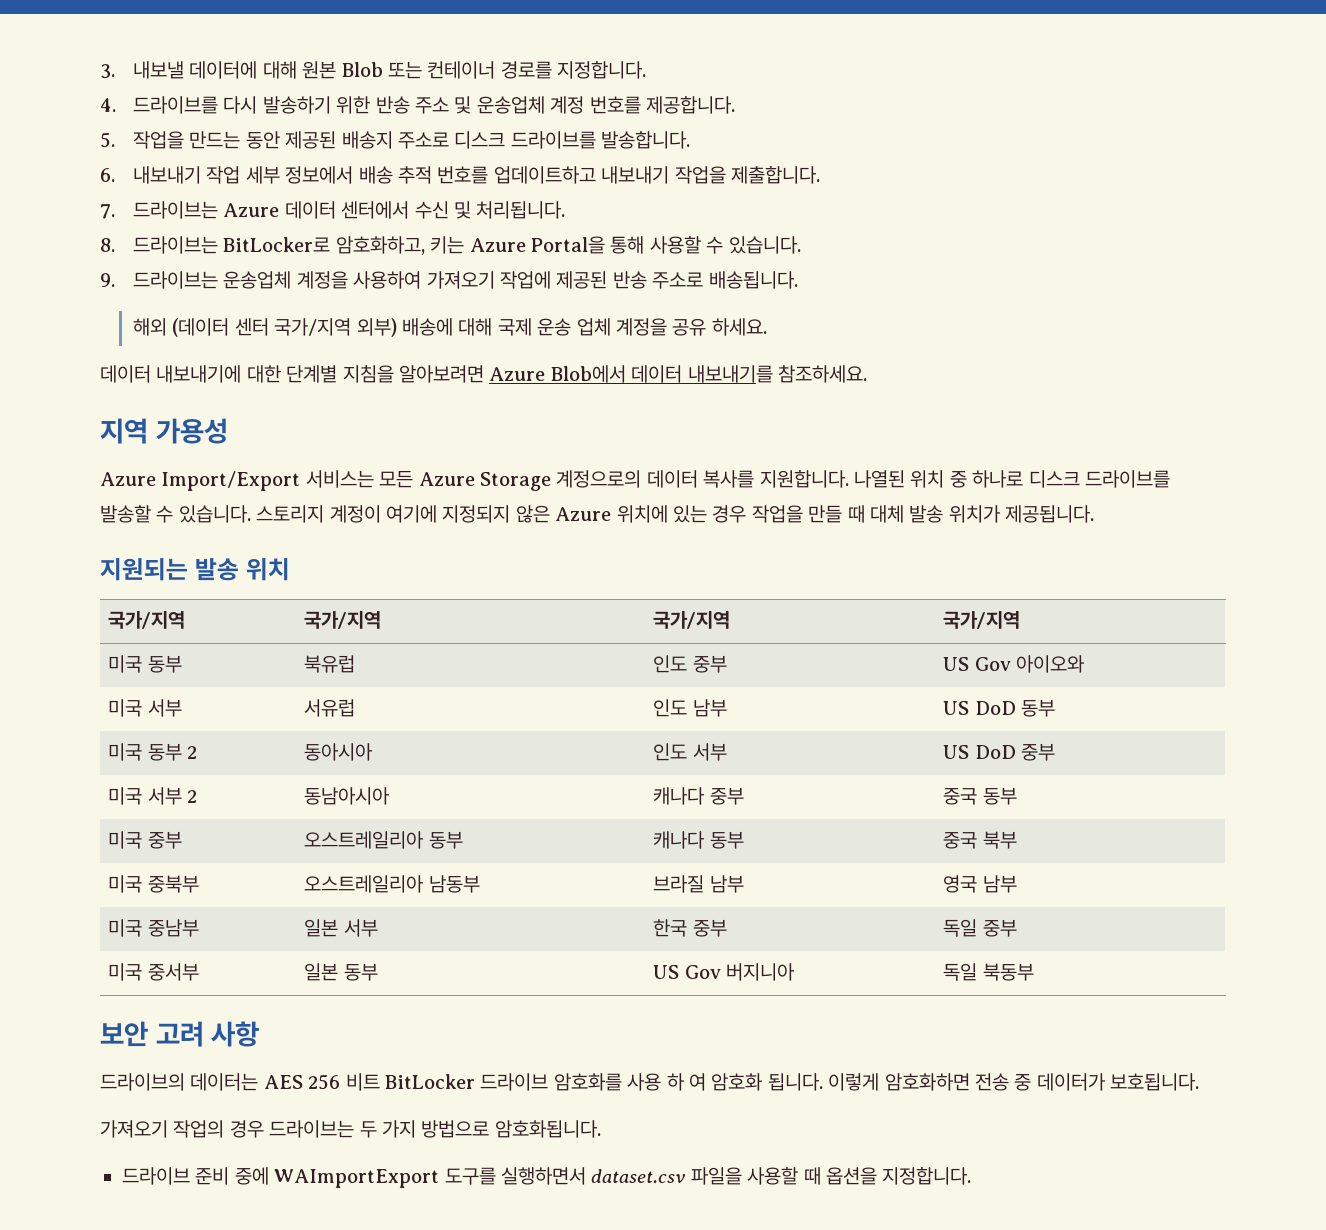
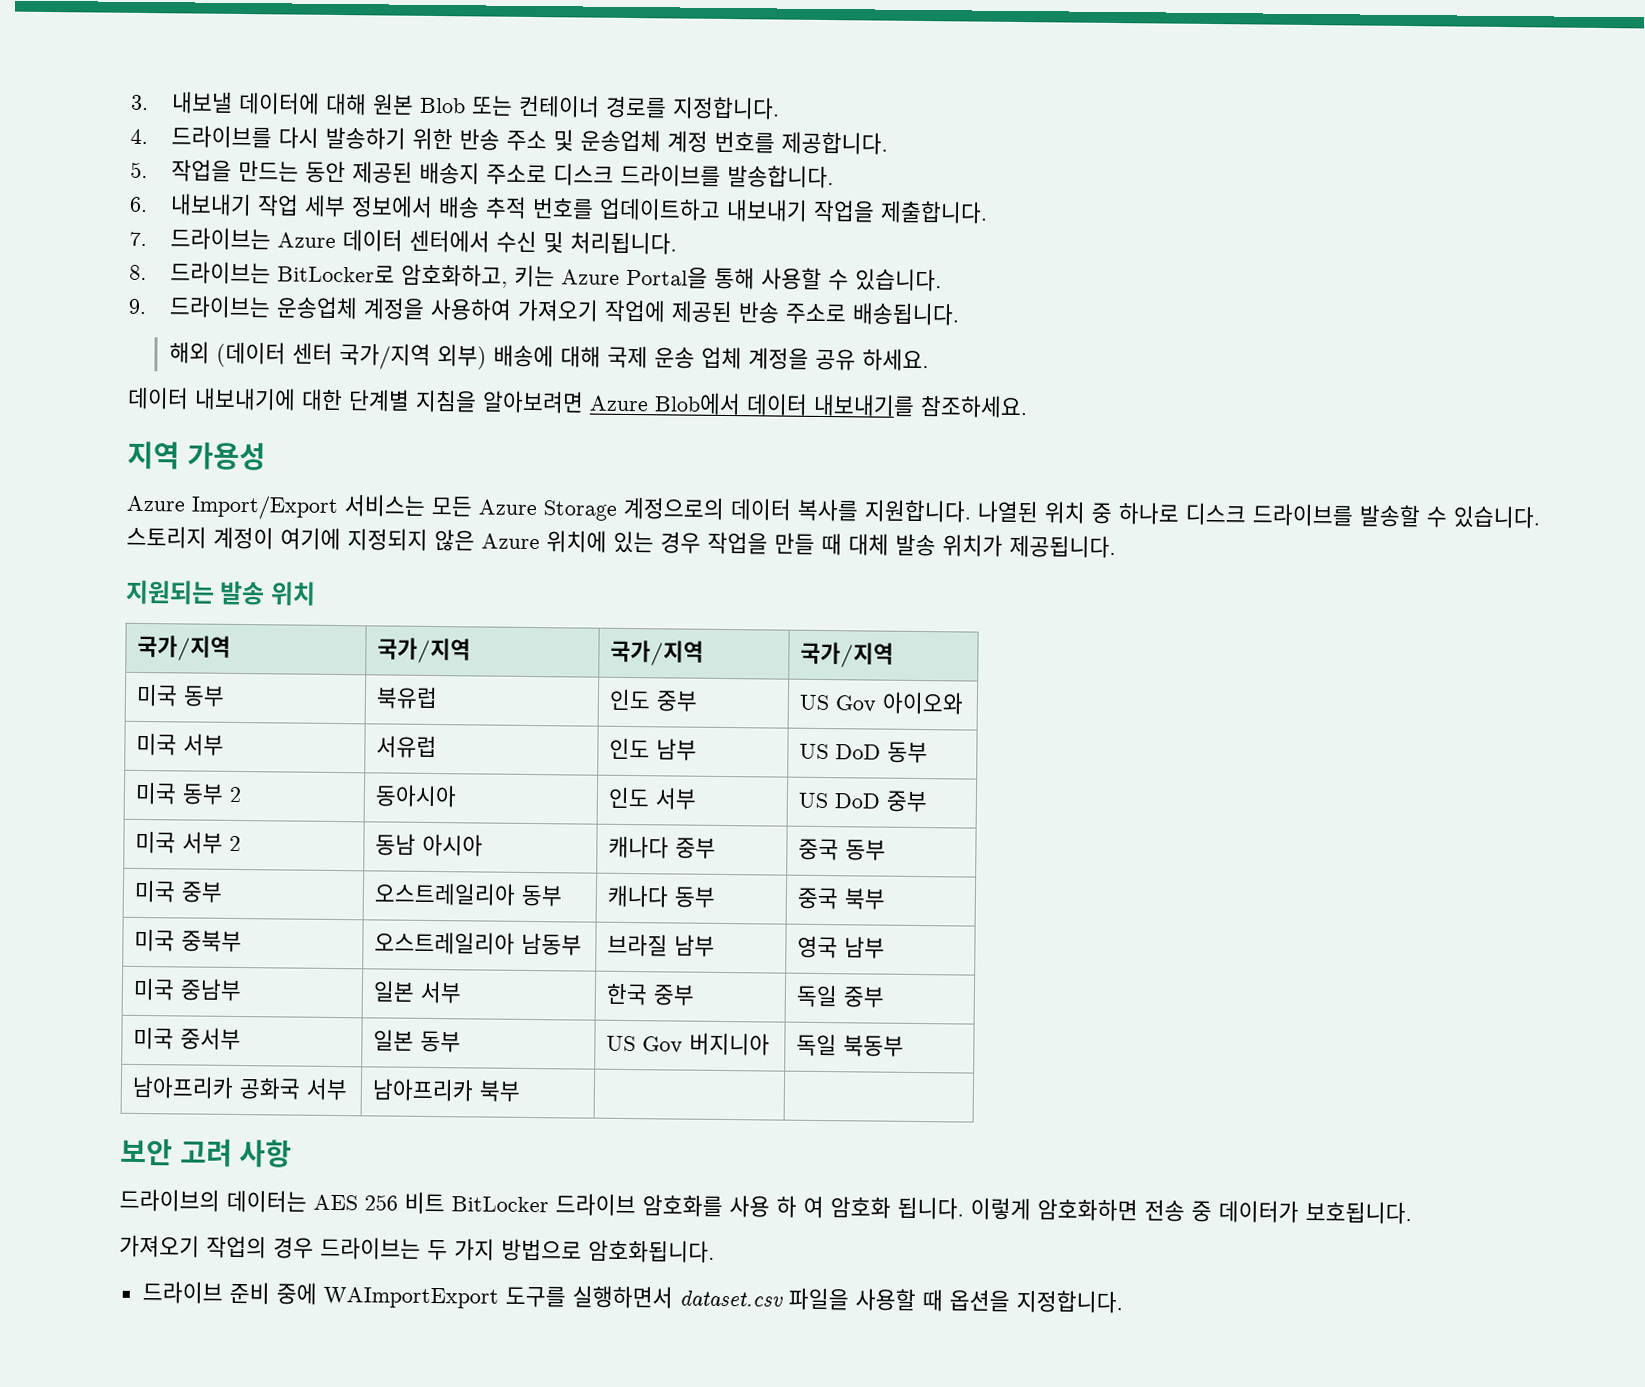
- 미국 서부 2 | 동남아시아 | 캐나다 중부 | 중국 동부
+ 미국 서부 2 | 동남 아시아 | 캐나다 중부 | 중국 동부
+ 남아프리카 공화국 서부 | 남아프리카 북부 | |

